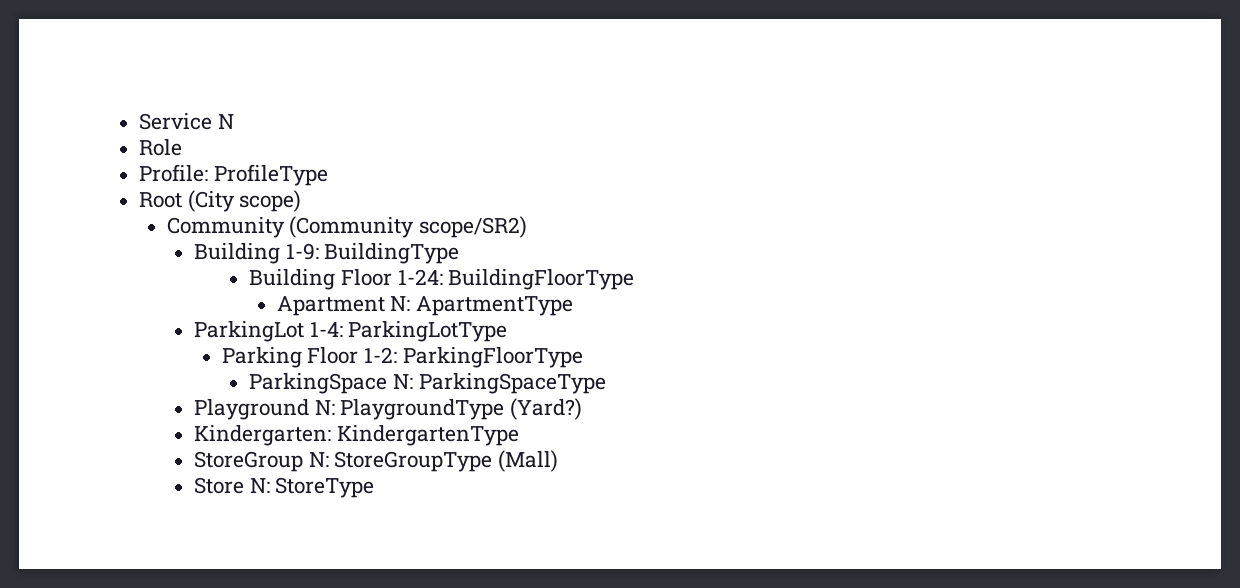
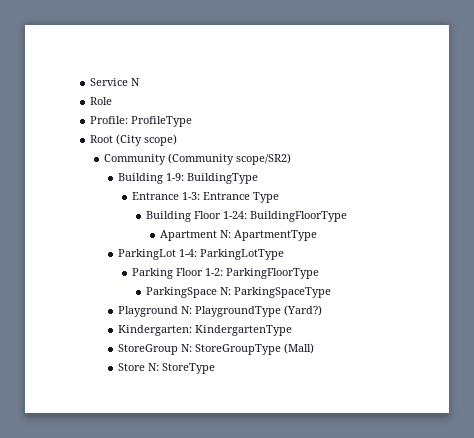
+ Entrance 1-3: Entrance Type

